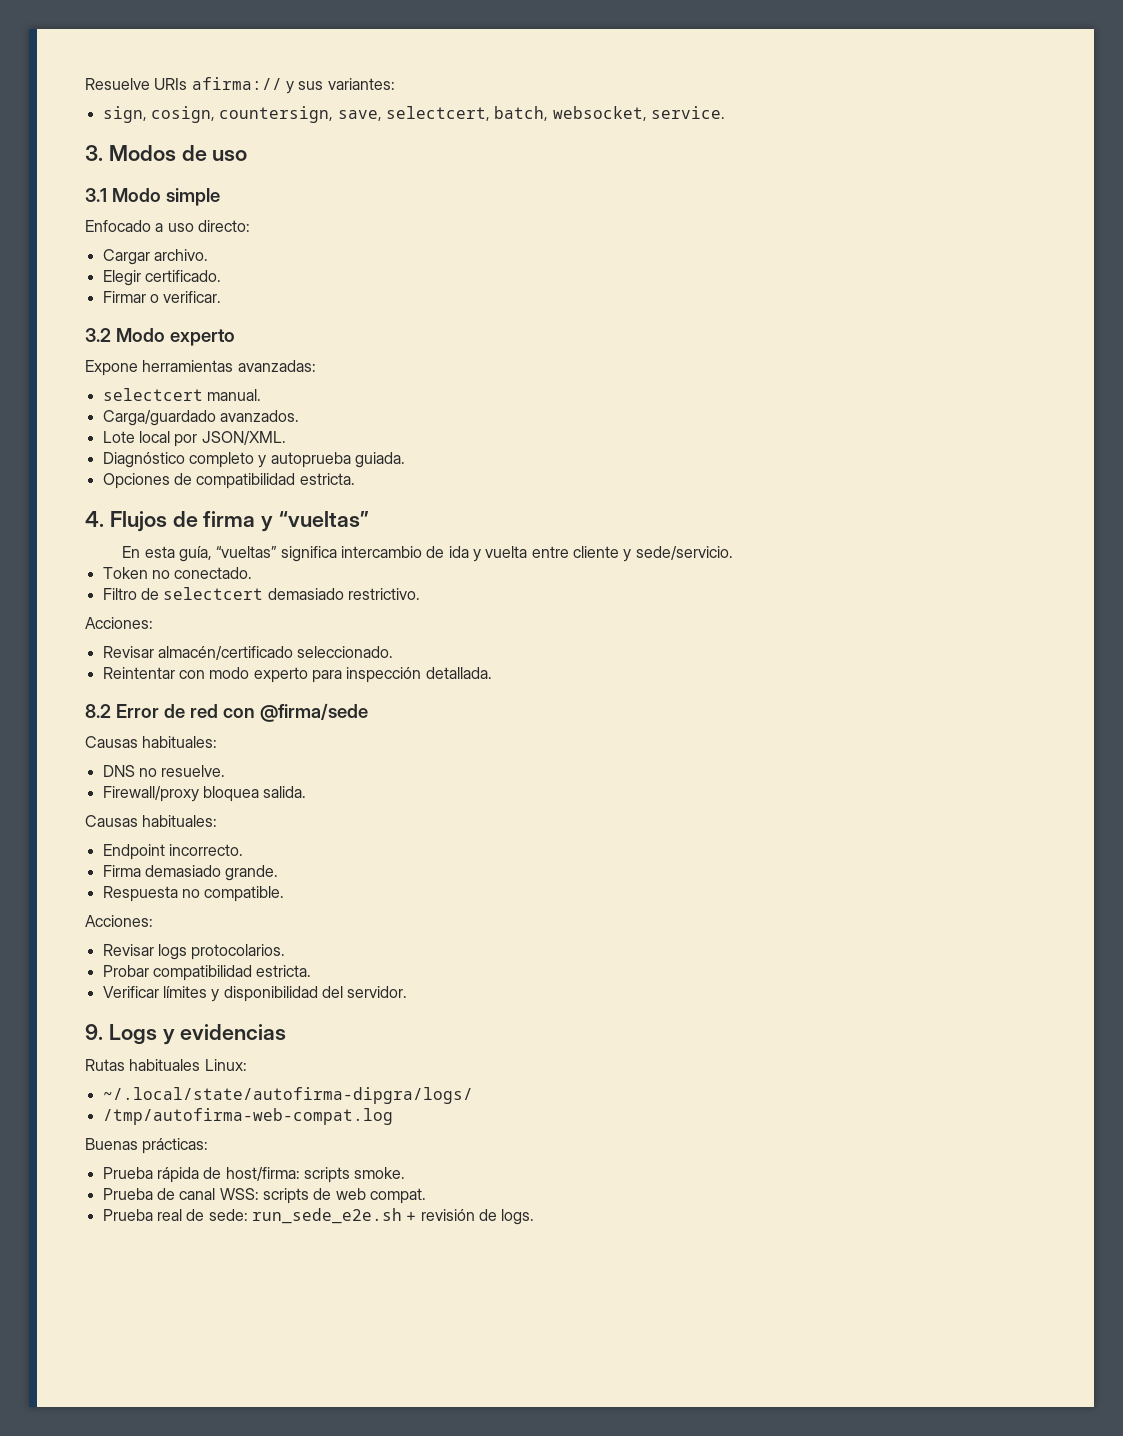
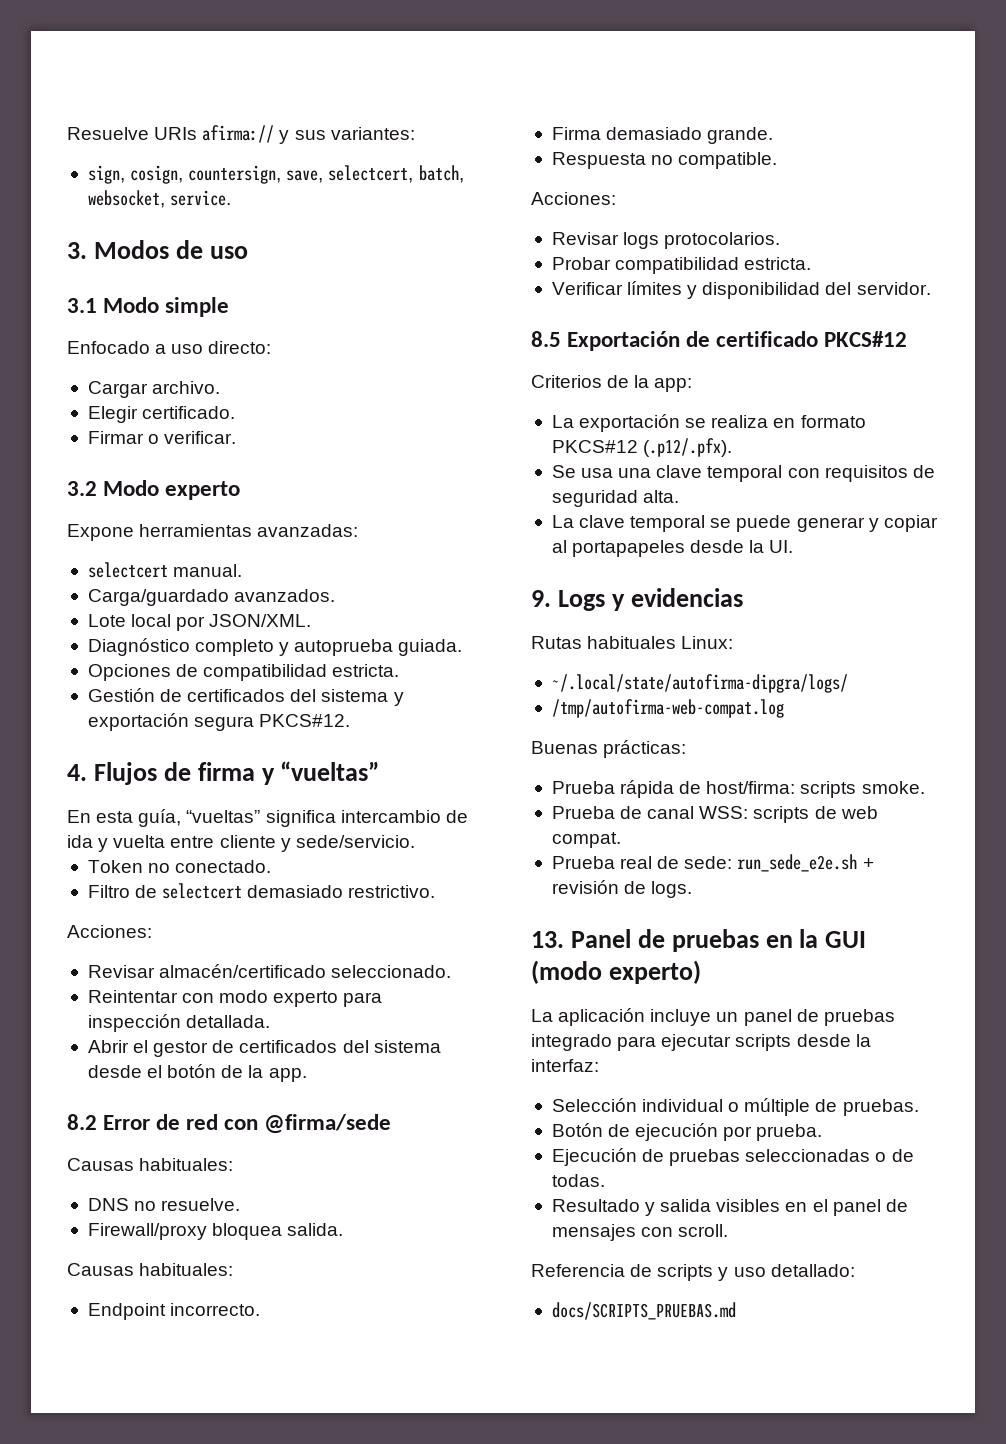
+ Gestión de certificados del sistema y exportación segura PKCS#12.
+ Abrir el gestor de certificados del sistema desde el botón de la app.
+ 8.5 Exportación de certificado PKCS#12
+ Criterios de la app:
+ La exportación se realiza en formato PKCS#12 (.p12/.pfx).
+ Se usa una clave temporal con requisitos de seguridad alta.
+ La clave temporal se puede generar y copiar al portapapeles desde la UI.
+ 13. Panel de pruebas en la GUI (modo experto)
+ La aplicación incluye un panel de pruebas integrado para ejecutar scripts desde la interfaz:
+ Selección individual o múltiple de pruebas.
+ Botón de ejecución por prueba.
+ Ejecución de pruebas seleccionadas o de todas.
+ Resultado y salida visibles en el panel de mensajes con scroll.
+ Referencia de scripts y uso detallado:
+ docs/SCRIPTS_PRUEBAS.md

